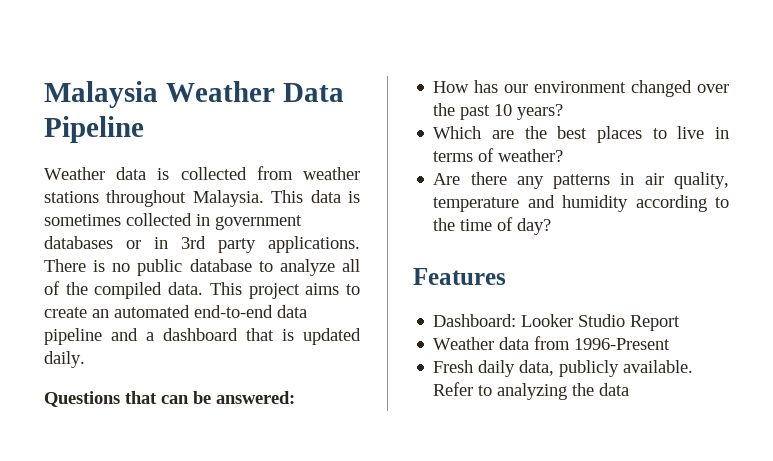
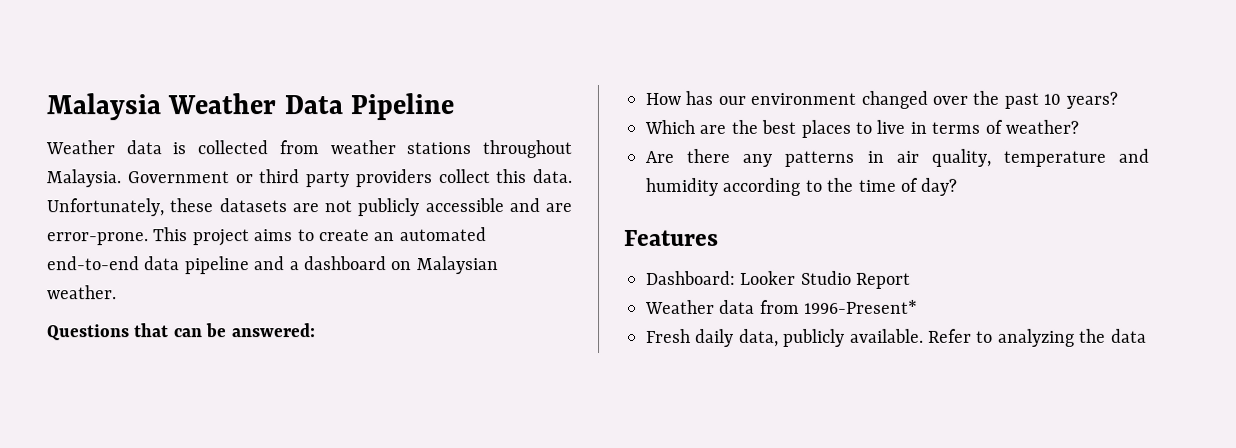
- This data is sometimes collected in government databases or in 3rd party applications. There is no public database to analyze all of the compiled data.
+ Government or third party providers collect this data. Unfortunately, these datasets are not publicly accessible and are error-prone.
- This project aims to create an automated end-to-end data pipeline and a dashboard that is updated daily.
+ This project aims to create an automated end-to-end data pipeline and a dashboard on Malaysian weather.
- Weather data from 1996-Present
+ Weather data from 1996-Present*

